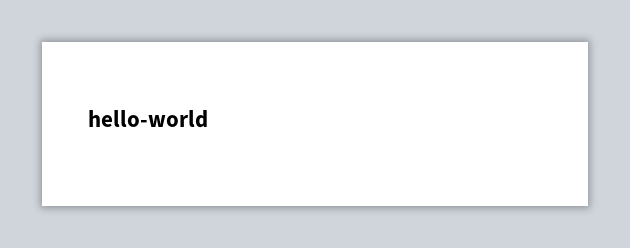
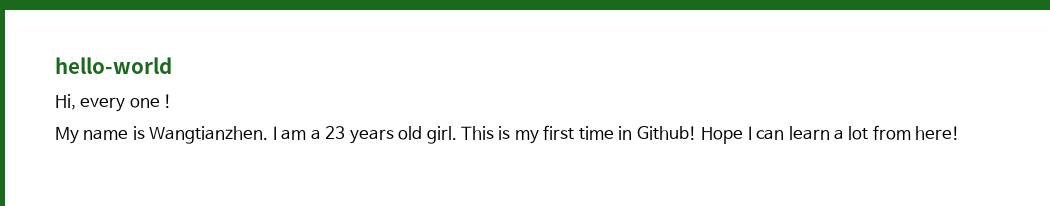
+ Hi, every one !
+ My name is Wangtianzhen. I am a 23 years old girl. This is my first time in Github! Hope I can learn a lot from here!

